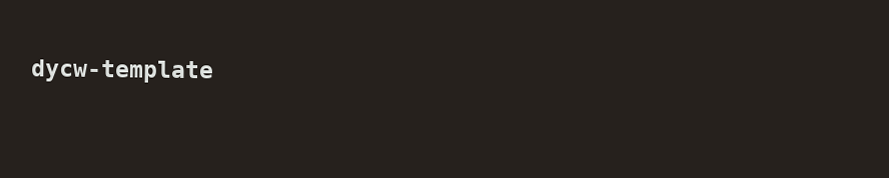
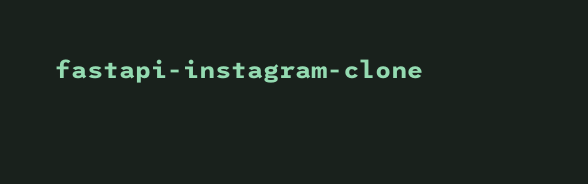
- dycw-template
+ fastapi-instagram-clone

